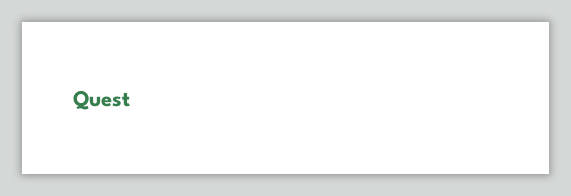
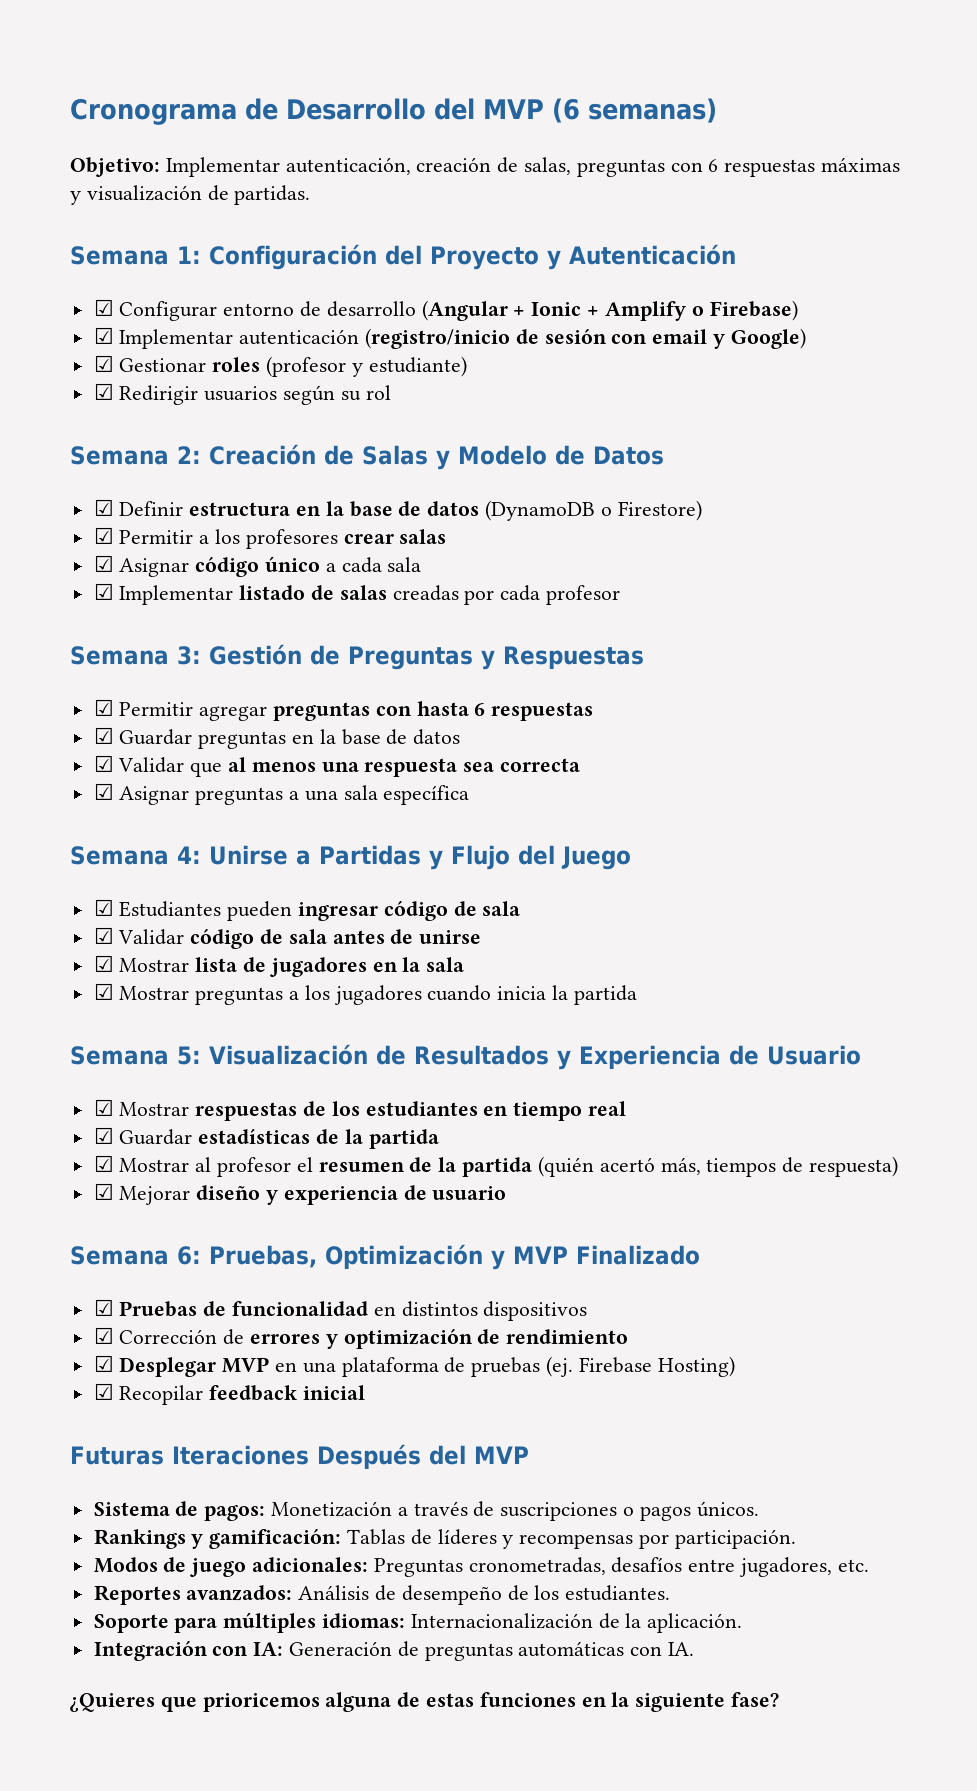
- Quest
+ Cronograma de Desarrollo del MVP (6 semanas)
+ Objetivo: Implementar autenticación, creación de salas, preguntas con 6 respuestas máximas y visualización de partidas.
+ Semana 1: Configuración del Proyecto y Autenticación
+ ☑ Configurar entorno de desarrollo (Angular + Ionic + Amplify o Firebase)
+ ☑ Implementar autenticación (registro/inicio de sesión con email y Google)
+ ☑ Gestionar roles (profesor y estudiante)
+ ☑ Redirigir usuarios según su rol
+ Semana 2: Creación de Salas y Modelo de Datos
+ ☑ Definir estructura en la base de datos (DynamoDB o Firestore)
+ ☑ Permitir a los profesores crear salas
+ ☑ Asignar código único a cada sala
+ ☑ Implementar listado de salas creadas por cada profesor
+ Semana 3: Gestión de Preguntas y Respuestas
+ ☑ Permitir agregar preguntas con hasta 6 respuestas
+ ☑ Guardar preguntas en la base de datos
+ ☑ Validar que al menos una respuesta sea correcta
+ ☑ Asignar preguntas a una sala específica
+ Semana 4: Unirse a Partidas y Flujo del Juego
+ ☑ Estudiantes pueden ingresar código de sala
+ ☑ Validar código de sala antes de unirse
+ ☑ Mostrar lista de jugadores en la sala
+ ☑ Mostrar preguntas a los jugadores cuando inicia la partida
+ Semana 5: Visualización de Resultados y Experiencia de Usuario
+ ☑ Mostrar respuestas de los estudiantes en tiempo real
+ ☑ Guardar estadísticas de la partida
+ ☑ Mostrar al profesor el resumen de la partida (quién acertó más, tiempos de respuesta)
+ ☑ Mejorar diseño y experiencia de usuario
+ Semana 6: Pruebas, Optimización y MVP Finalizado
+ ☑ Pruebas de funcionalidad en distintos dispositivos
+ ☑ Corrección de errores y optimización de rendimiento
+ ☑ Desplegar MVP en una plataforma de pruebas (ej. Firebase Hosting)
+ ☑ Recopilar feedback inicial
+ Futuras Iteraciones Después del MVP
+ Sistema de pagos: Monetización a través de suscripciones o pagos únicos.
+ Rankings y gamificación: Tablas de líderes y recompensas por participación.
+ Modos de juego adicionales: Preguntas cronometradas, desafíos entre jugadores, etc.
+ Reportes avanzados: Análisis de desempeño de los estudiantes.
+ Soporte para múltiples idiomas: Internacionalización de la aplicación.
+ Integración con IA: Generación de preguntas automáticas con IA.
+ ¿Quieres que prioricemos alguna de estas funciones en la siguiente fase?

